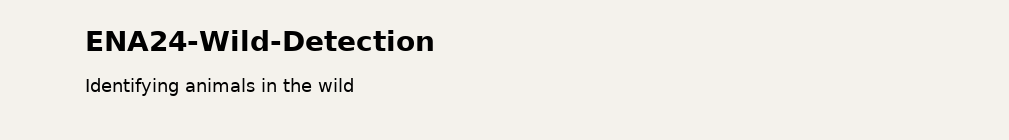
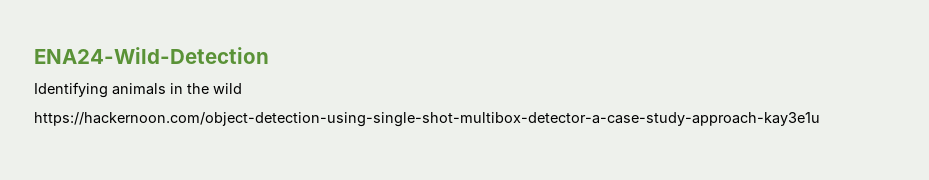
+ https://hackernoon.com/object-detection-using-single-shot-multibox-detector-a-case-study-approach-kay3e1u

